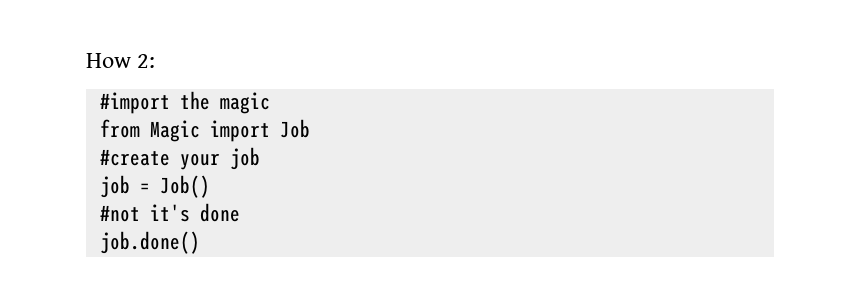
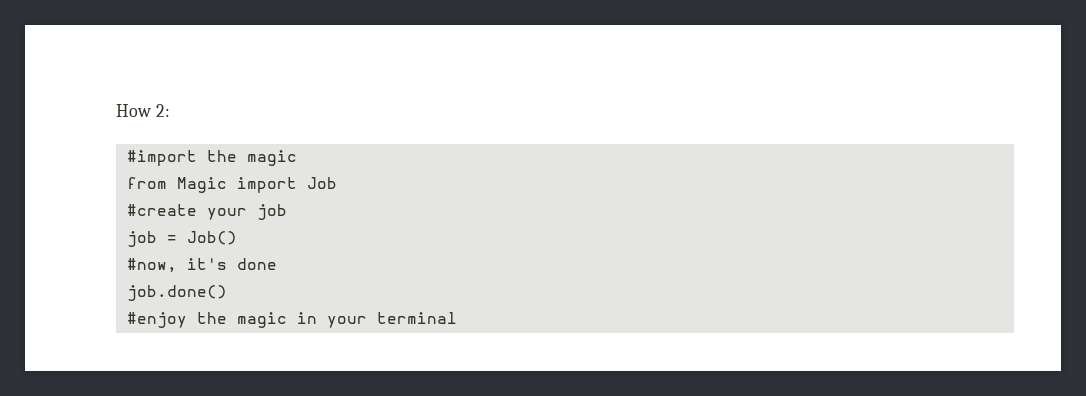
- #not it's done
+ #now, it's done
+ #enjoy the magic in your terminal

